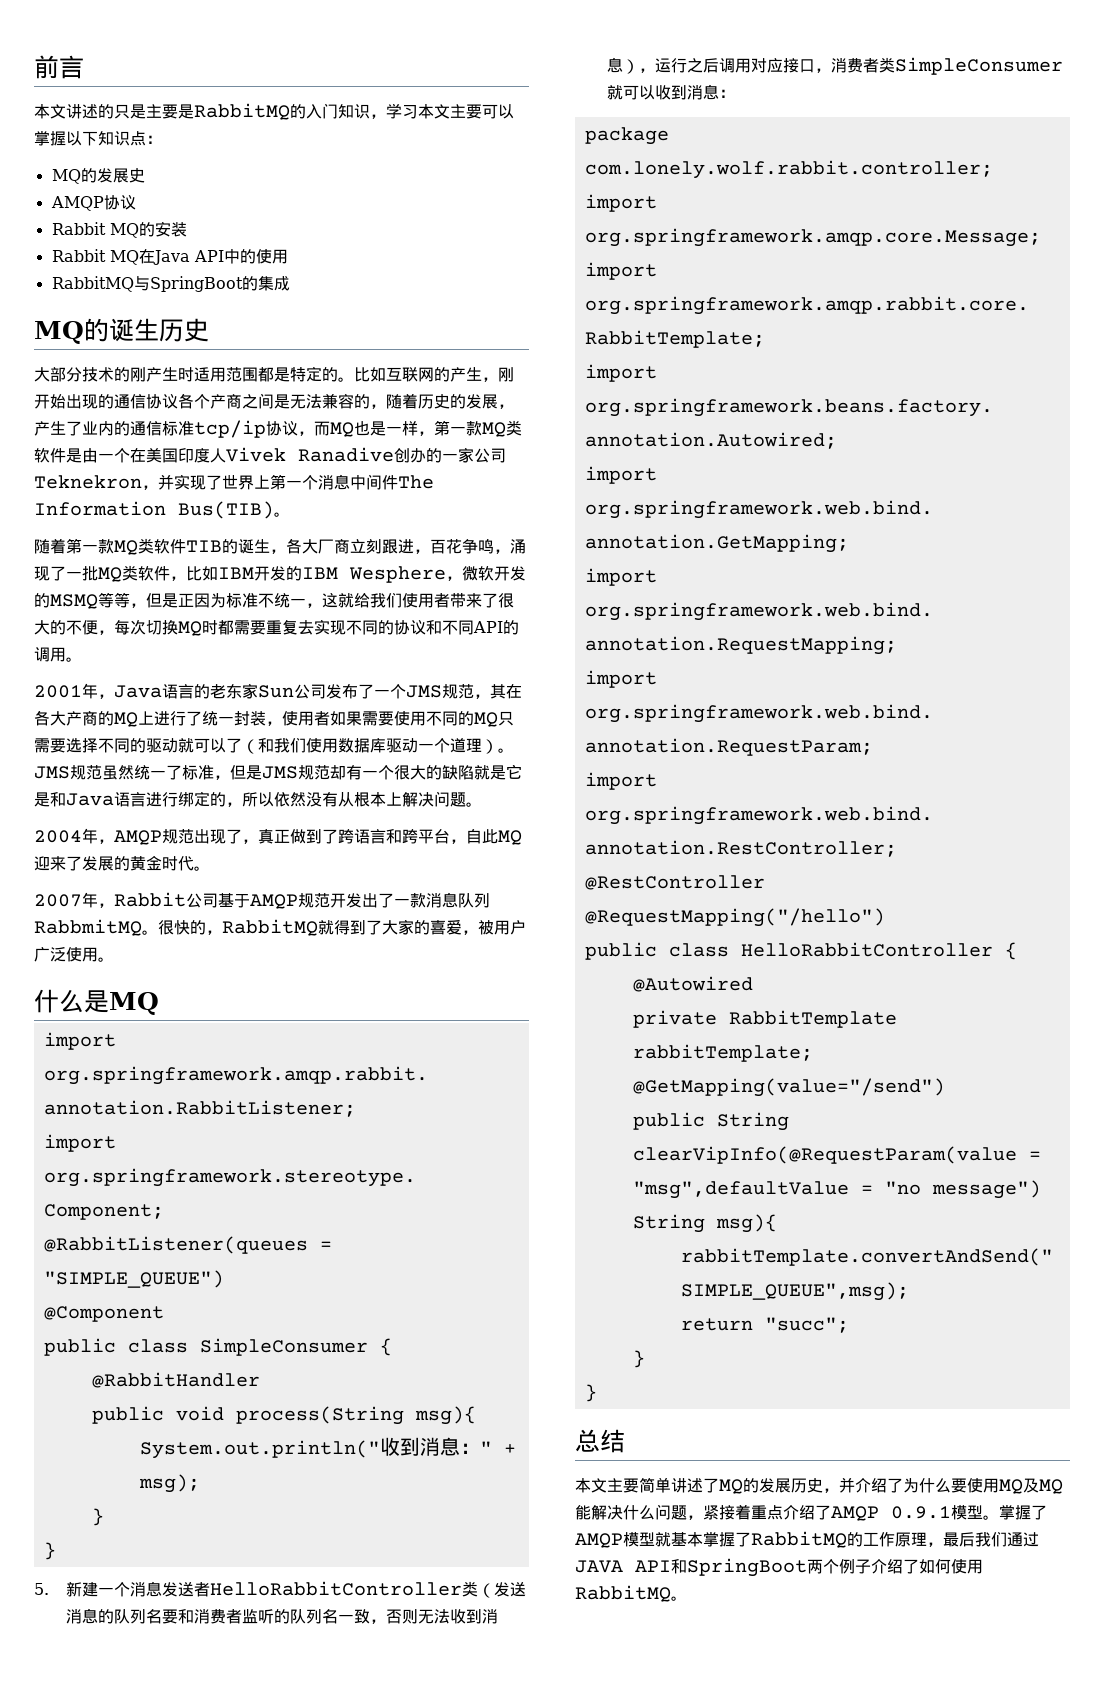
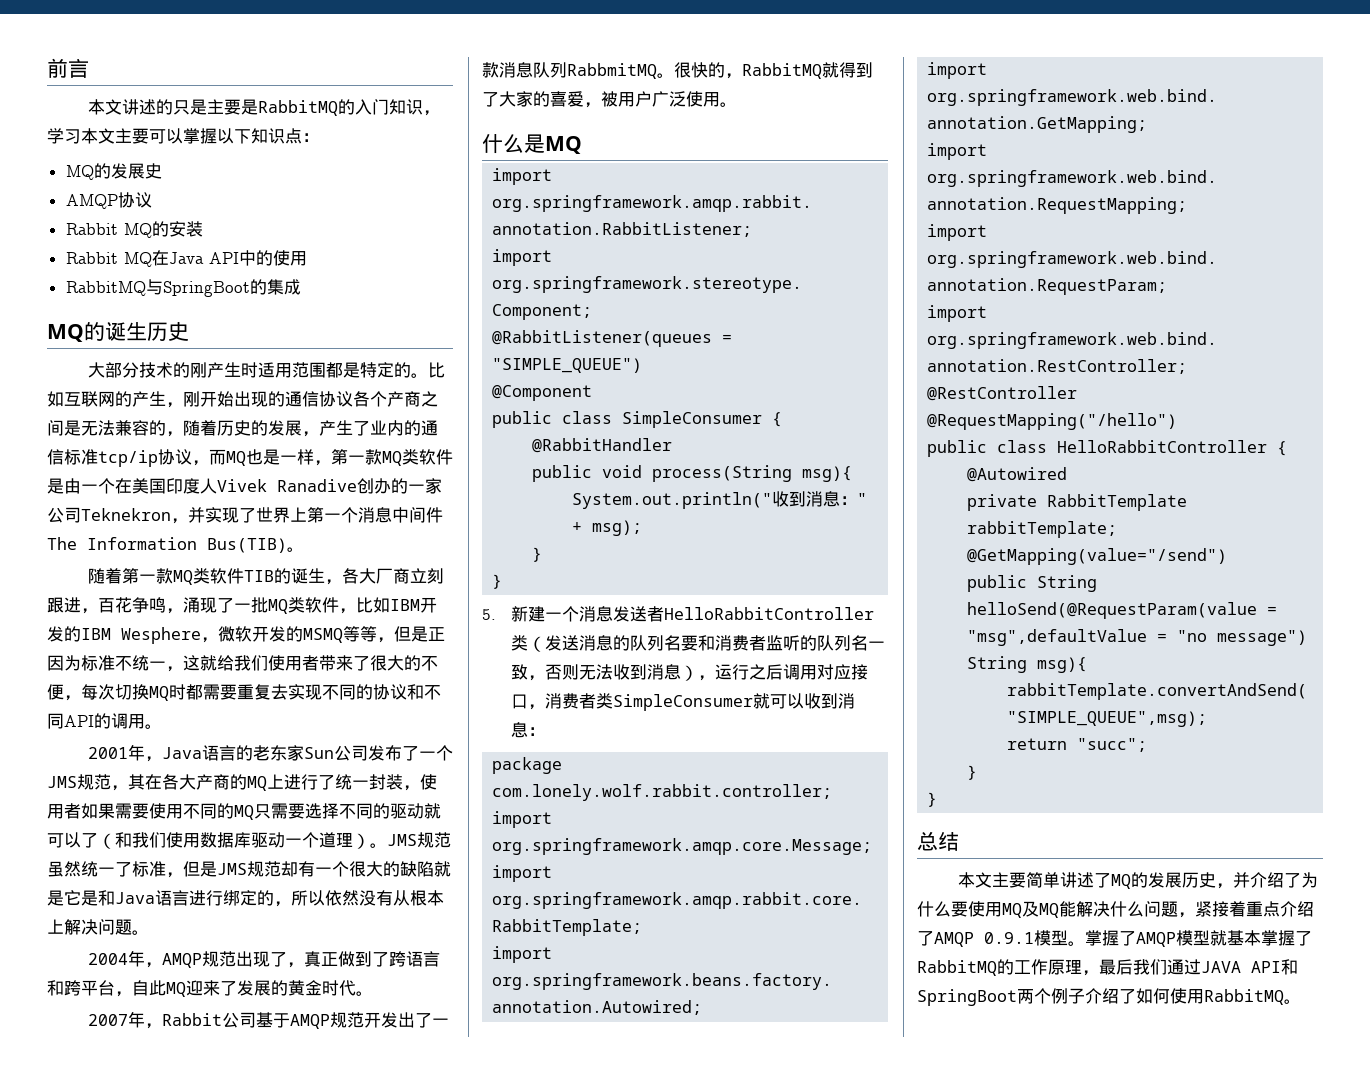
- public String clearVipInfo(@RequestParam(value = "msg",defaultValue = "no message") String msg){
+ public String helloSend(@RequestParam(value = "msg",defaultValue = "no message") String msg){

